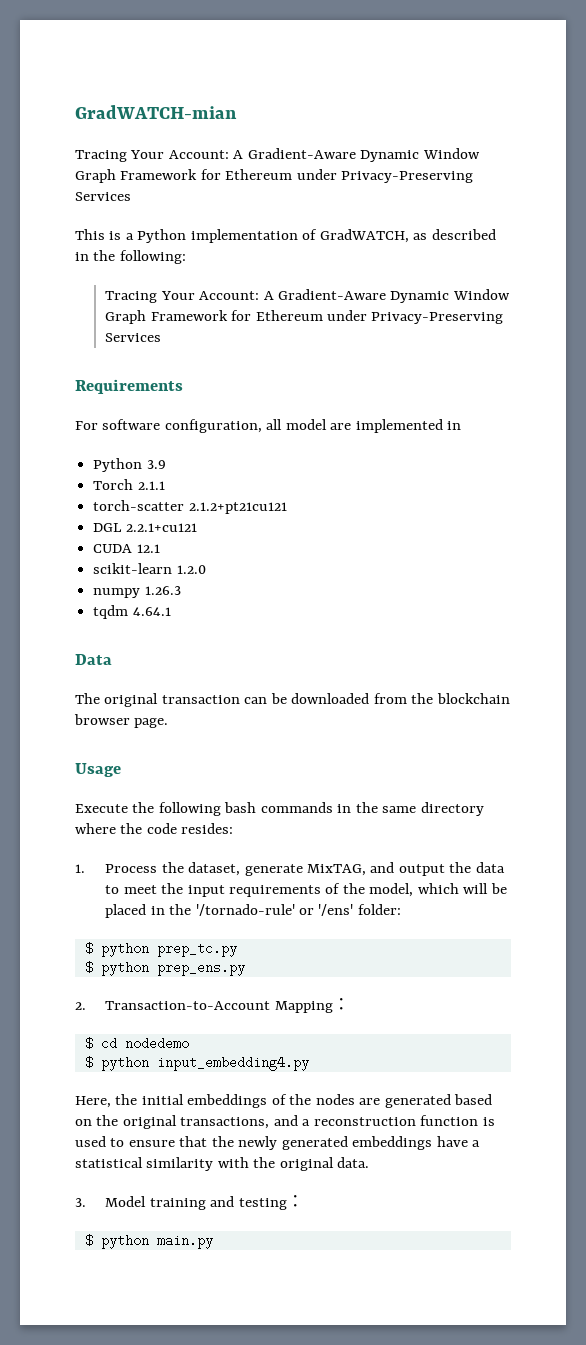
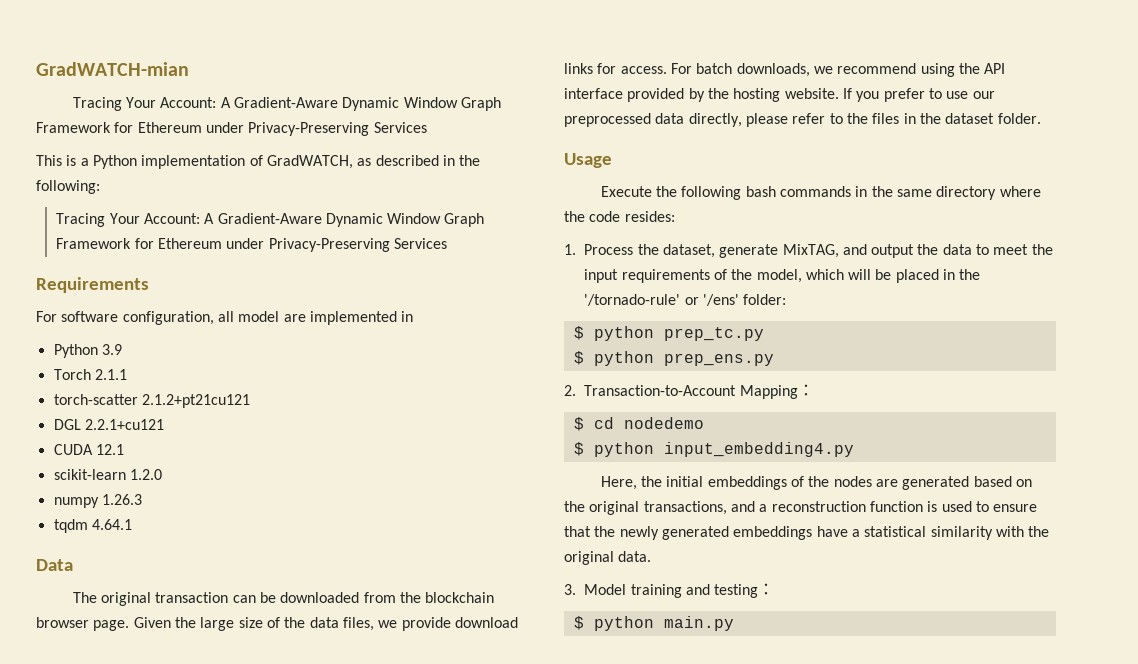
+ Given the large size of the data files, we provide download links for access. For batch downloads, we recommend using the API interface provided by the hosting website. If you prefer to use our preprocessed data directly, please refer to the files in the dataset folder.

